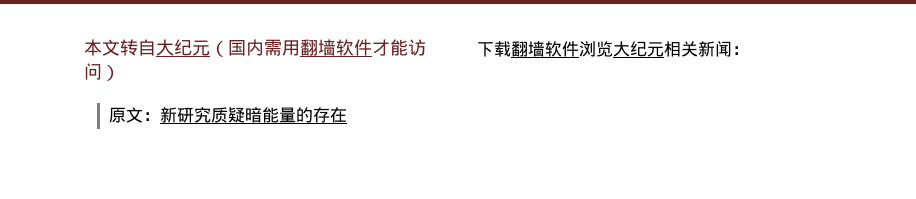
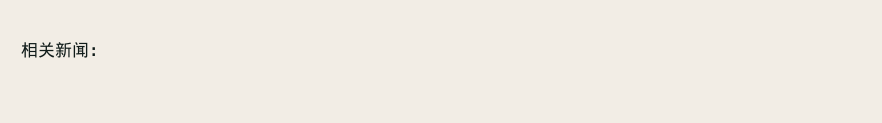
- 本文转自大纪元（国内需用翻墙软件才能访问）
- 原文：新研究质疑暗能量的存在
- 下载翻墙软件浏览大纪元相关新闻：
+ 相关新闻：

